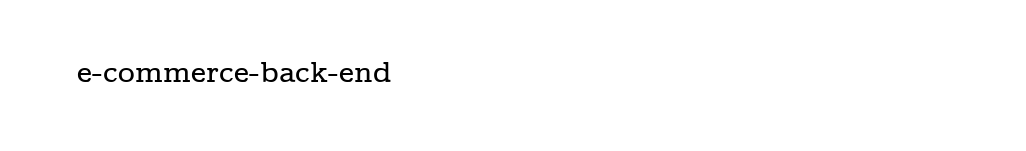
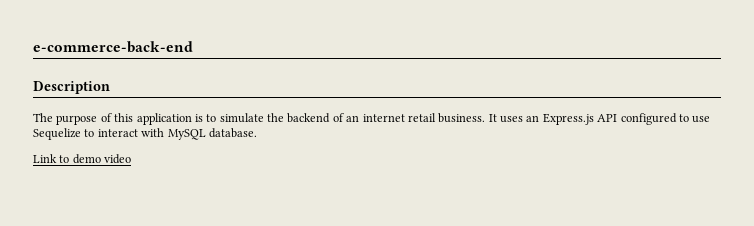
+ Description
+ The purpose of this application is to simulate the backend of an internet retail business. It uses an Express.js API configured to use Sequelize to interact with MySQL database.
+ Link to demo video

